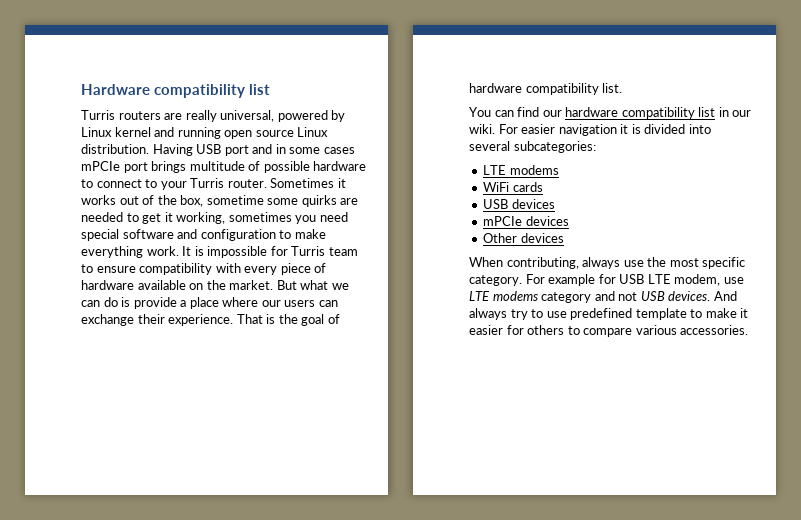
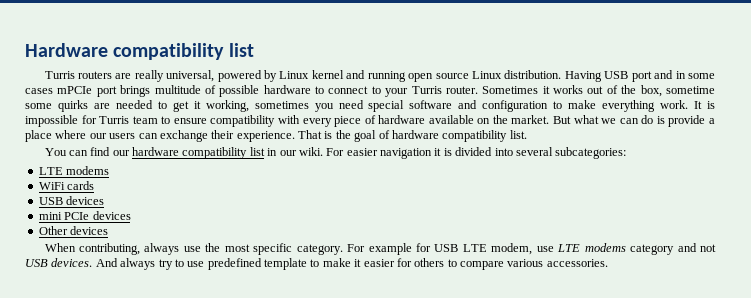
- mPCIe devices
+ mini PCIe devices

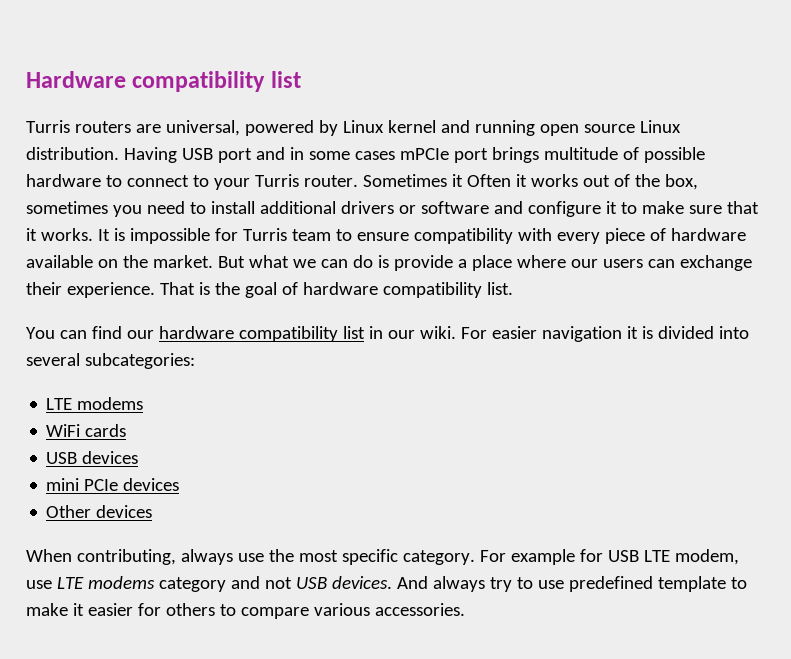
- Turris routers are really universal, powered by Linux kernel and running open source Linux distribution.
+ Turris routers are universal, powered by Linux kernel and running open source Linux distribution.
- Sometimes it works out of the box, sometime some quirks are needed to get it working, sometimes you need special software and configuration to make everything work.
+ Sometimes it Often it works out of the box, sometimes you need to install additional drivers or software and configure it to make sure that it works.

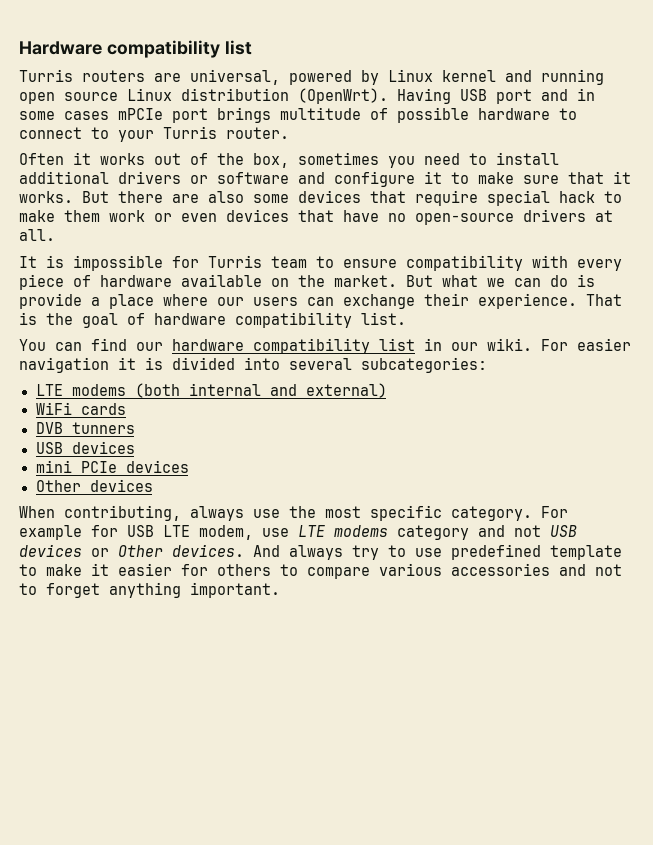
- Turris routers are universal, powered by Linux kernel and running open source Linux distribution.
+ Turris routers are universal, powered by Linux kernel and running open source Linux distribution (OpenWrt).
- Having USB port and in some cases mPCIe port brings multitude of possible hardware to connect to your Turris router. Sometimes it Often it works out of the box, sometimes you need to install additional drivers or software and configure it to make sure that it works. It is impossible for Turris team to ensure compatibility with every piece of hardware available on the market.
+ Having USB port and in some cases mPCIe port brings multitude of possible hardware to connect to your Turris router.
+ Often it works out of the box, sometimes you need to install additional drivers or software and configure it to make sure that it works. But there are also some devices that require special hack to make them work or even devices that have no open-source drivers at all.
+ It is impossible for Turris team to ensure compatibility with every piece of hardware available on the market.
  For easier navigation it is divided into several subcategories:
- LTE modems
+ LTE modems (both internal and external)
+ DVB tunners
- For example for USB LTE modem, use LTE modems category and not USB devices.
+ For example for USB LTE modem, use LTE modems category and not USB devices or Other devices.
- And always try to use predefined template to make it easier for others to compare various accessories.
+ And always try to use predefined template to make it easier for others to compare various accessories and not to forget anything important.

